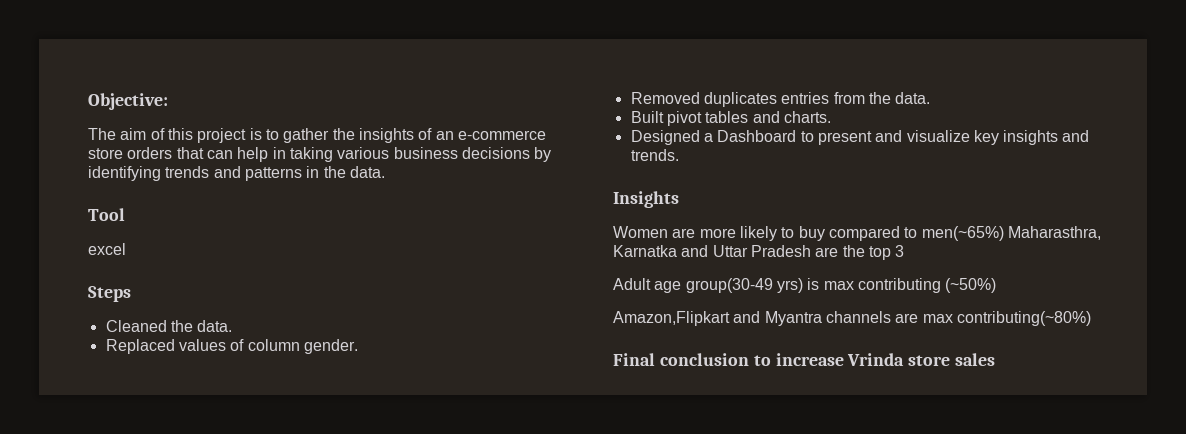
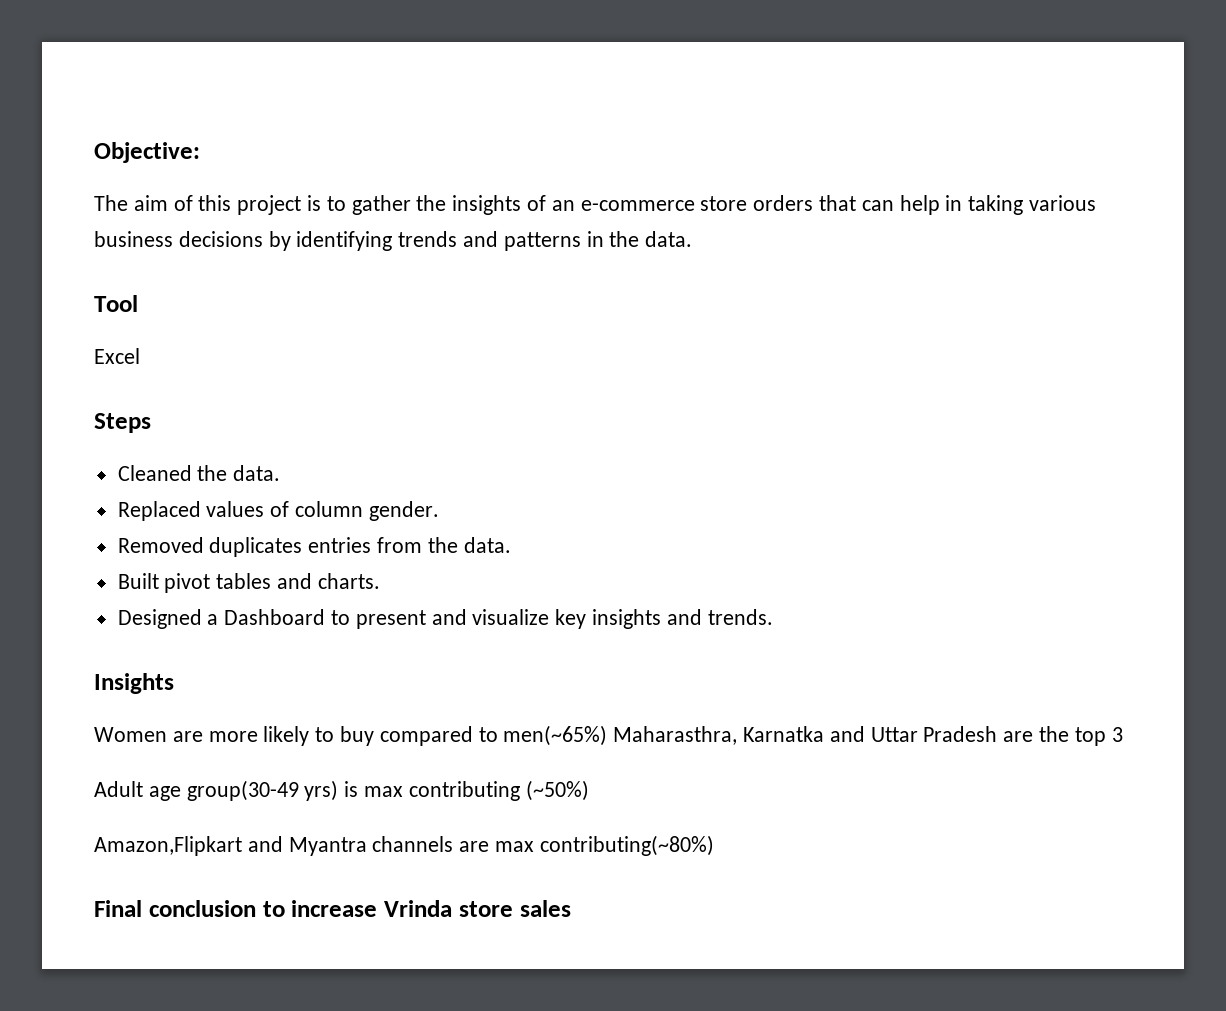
- excel
+ Excel

